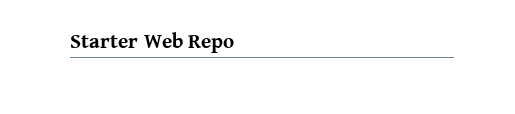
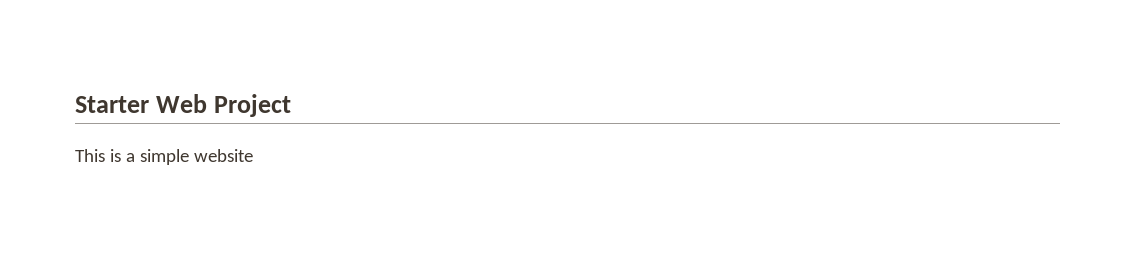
- Starter Web Repo
+ Starter Web Project
+ This is a simple website

